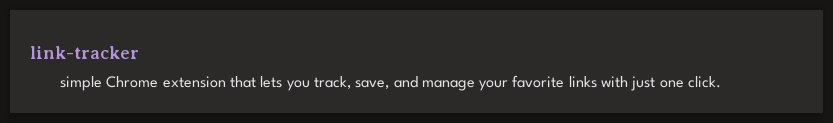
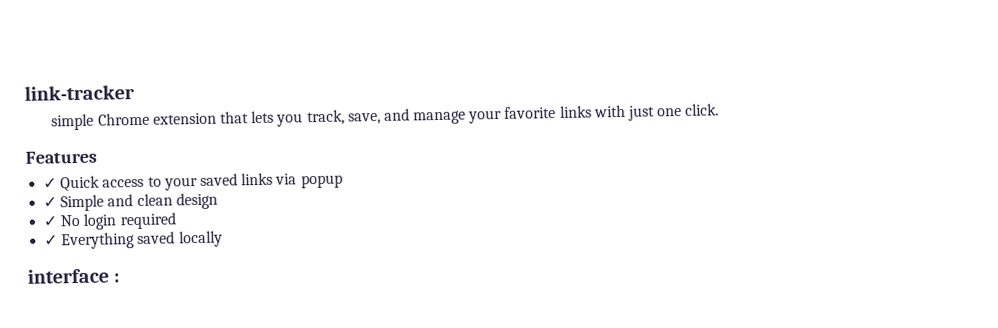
+ Features
+ ✓ Quick access to your saved links via popup
+ ✓ Simple and clean design
+ ✓ No login required
+ ✓ Everything saved locally
+ interface :

